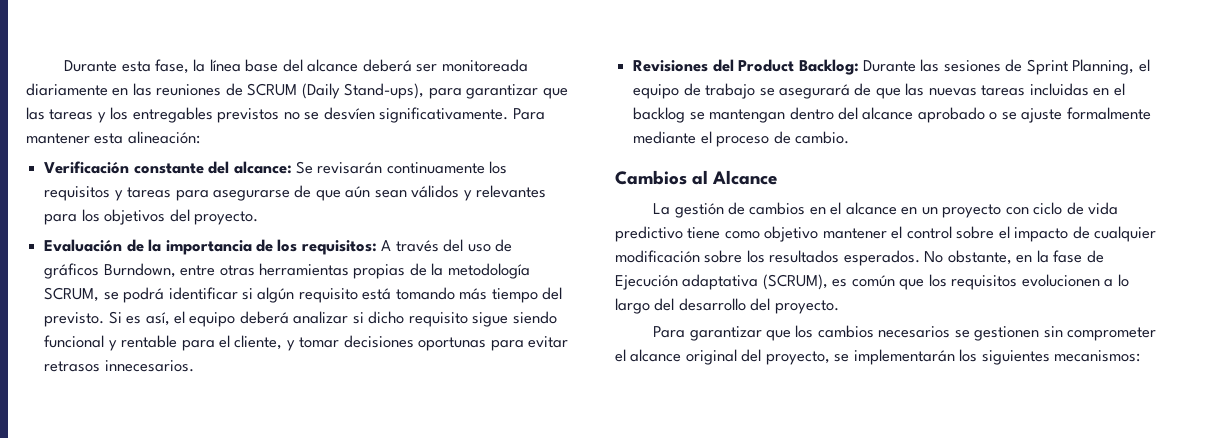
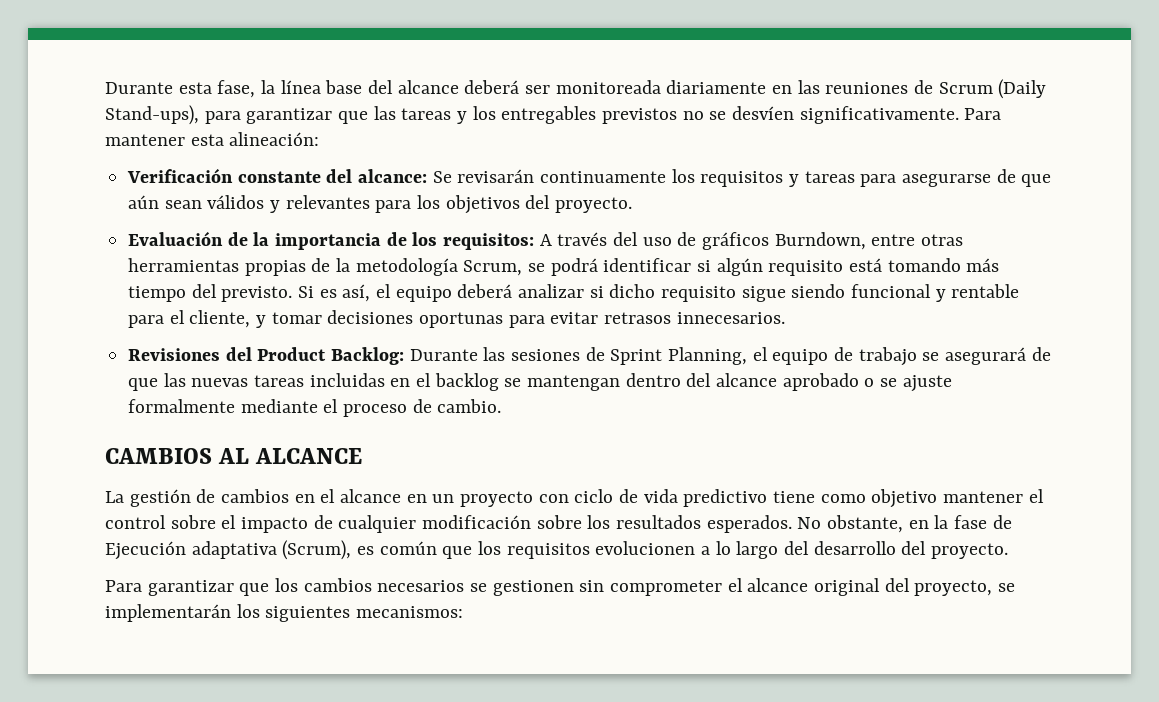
- Durante esta fase, la línea base del alcance deberá ser monitoreada diariamente en las reuniones de SCRUM (Daily Stand-ups), para garantizar que las tareas y los entregables previstos no se desvíen significativamente.
+ Durante esta fase, la línea base del alcance deberá ser monitoreada diariamente en las reuniones de Scrum (Daily Stand-ups), para garantizar que las tareas y los entregables previstos no se desvíen significativamente.
- Evaluación de la importancia de los requisitos: A través del uso de gráficos Burndown, entre otras herramientas propias de la metodología SCRUM, se podrá identificar si algún requisito está tomando más tiempo del previsto.
+ Evaluación de la importancia de los requisitos: A través del uso de gráficos Burndown, entre otras herramientas propias de la metodología Scrum, se podrá identificar si algún requisito está tomando más tiempo del previsto.
- Cambios al Alcance
+ CAMBIOS AL ALCANCE
- No obstante, en la fase de Ejecución adaptativa (SCRUM), es común que los requisitos evolucionen a lo largo del desarrollo del proyecto.
+ No obstante, en la fase de Ejecución adaptativa (Scrum), es común que los requisitos evolucionen a lo largo del desarrollo del proyecto.

